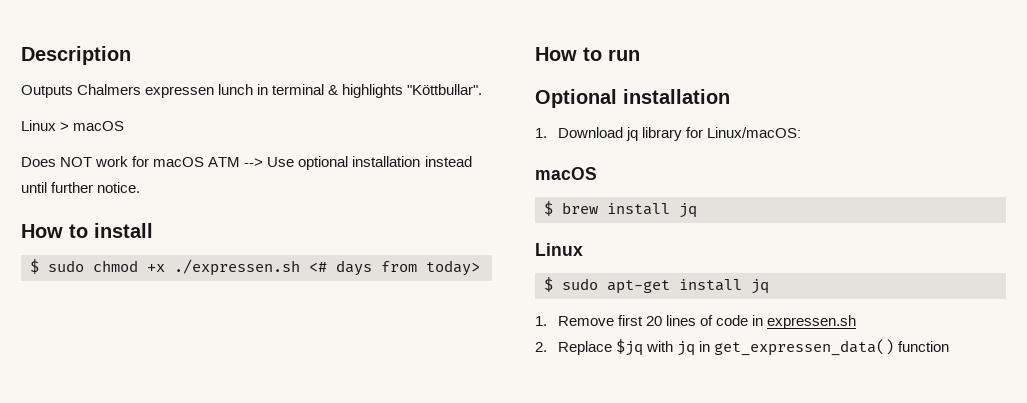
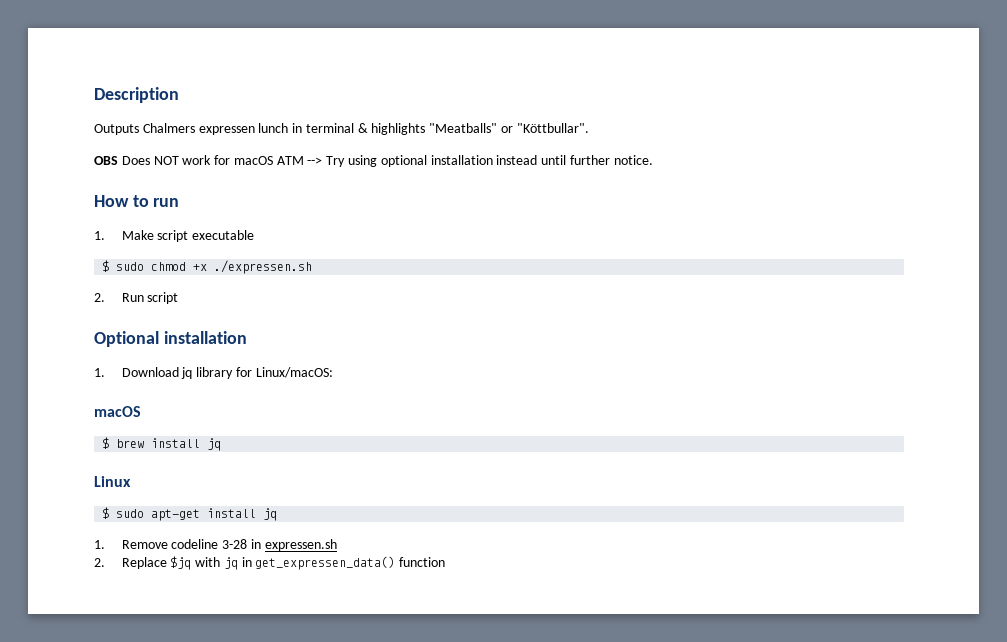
- Outputs Chalmers expressen lunch in terminal & highlights "Köttbullar".
+ Outputs Chalmers expressen lunch in terminal & highlights "Meatballs" or "Köttbullar".
- Linux > macOS
- Does NOT work for macOS ATM --> Use optional installation instead until further notice.
+ OBS Does NOT work for macOS ATM --> Try using optional installation instead until further notice.
- How to install
+ How to run
+ 1. Make script executable
- $ sudo chmod +x ./expressen.sh <# days from today>
- How to run
+ $ sudo chmod +x ./expressen.sh
+ 2. Run script
- 1. Remove first 20 lines of code in expressen.sh
+ 1. Remove codeline 3-28 in expressen.sh

